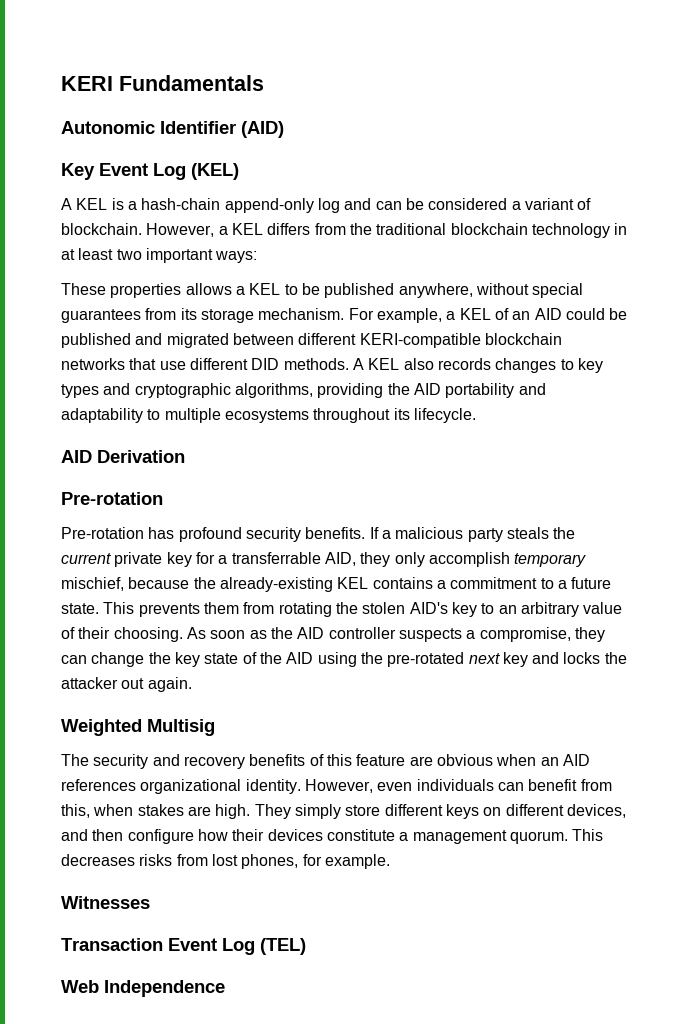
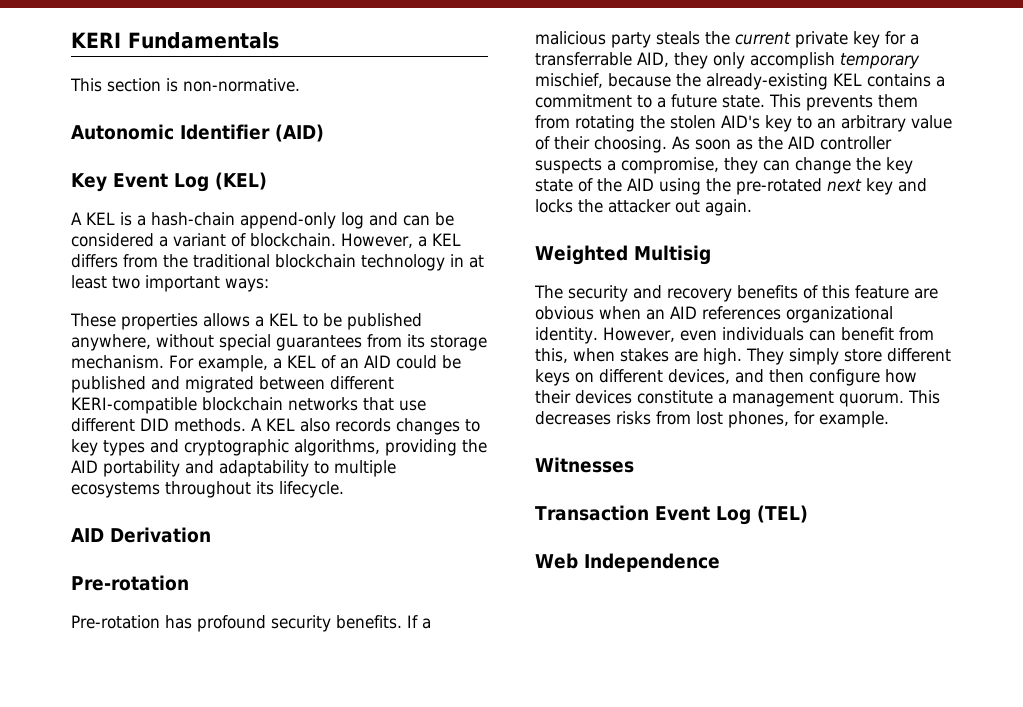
+ This section is non-normative.

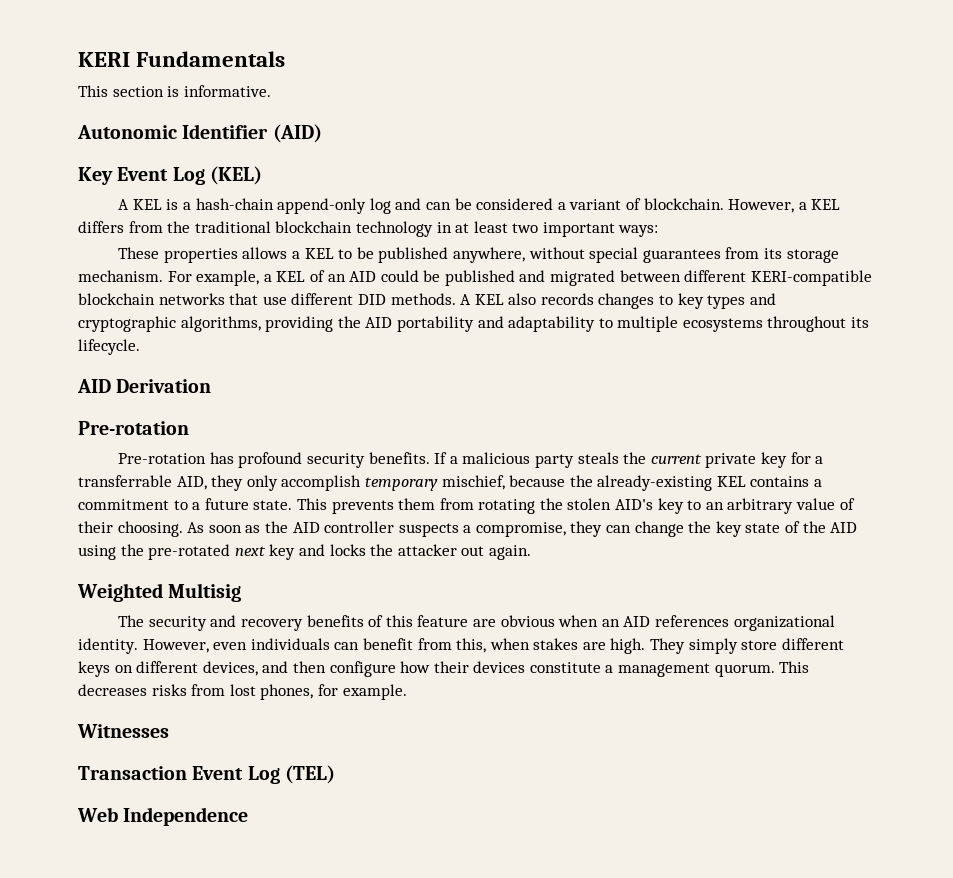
- This section is non-normative.
+ This section is informative.

